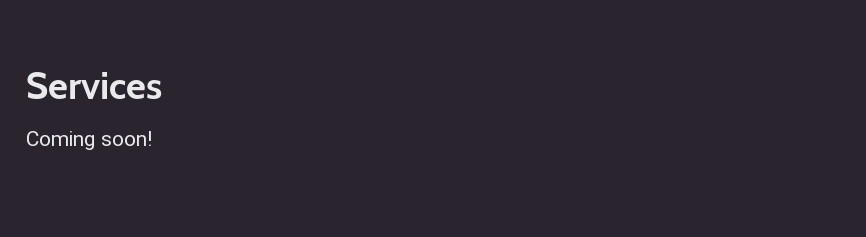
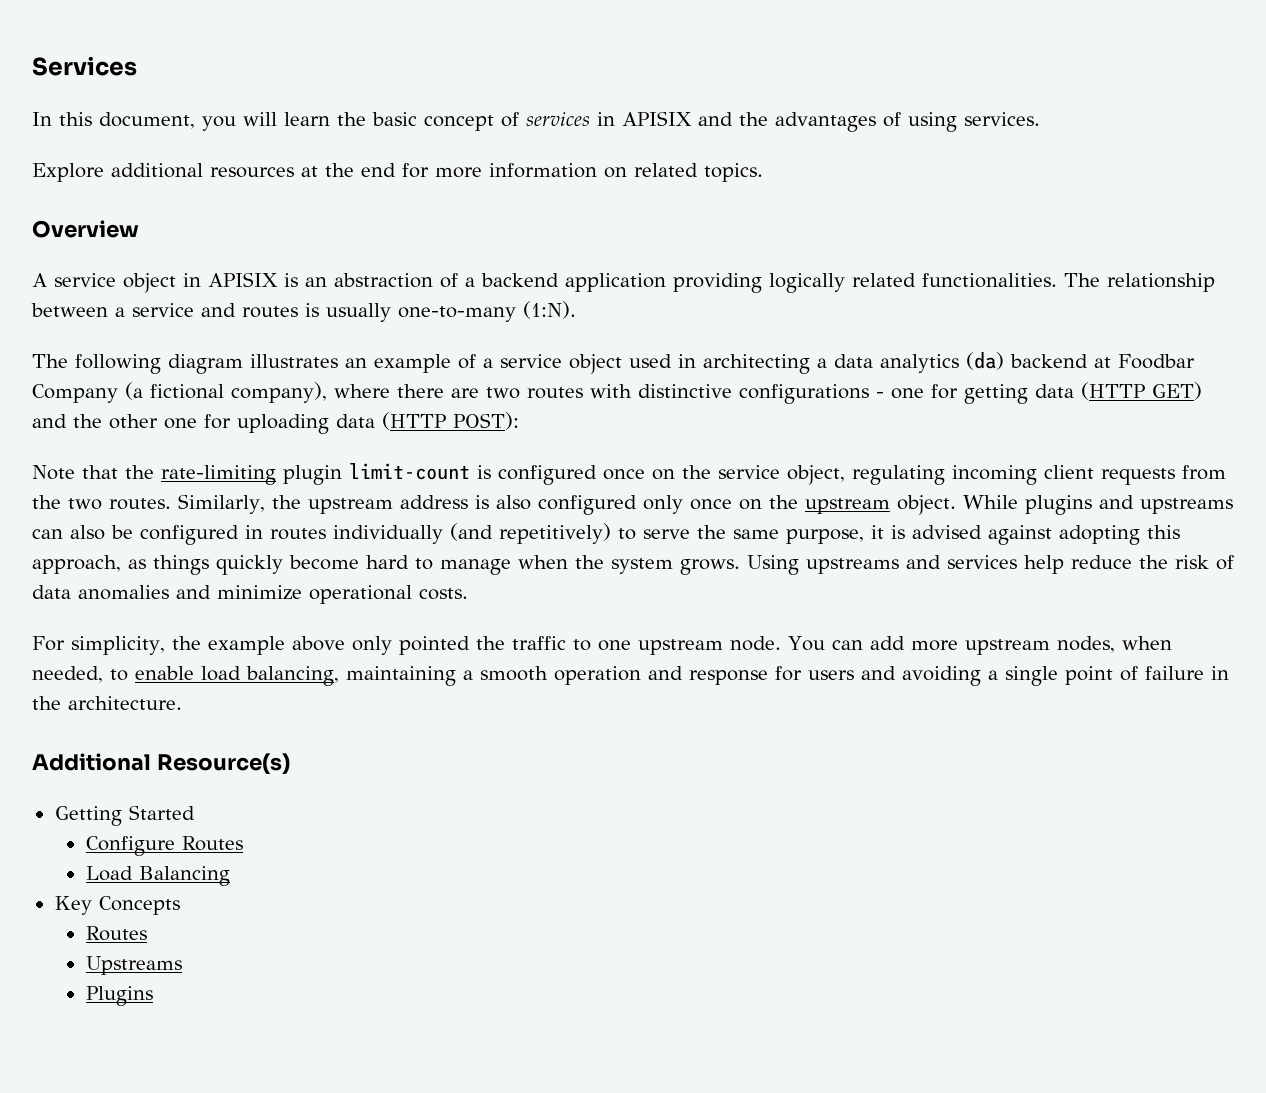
- Coming soon!
+ In this document, you will learn the basic concept of services in APISIX and the advantages of using services.
+ Explore additional resources at the end for more information on related topics.
+ Overview
+ A service object in APISIX is an abstraction of a backend application providing logically related functionalities. The relationship between a service and routes is usually one-to-many (1:N).
+ The following diagram illustrates an example of a service object used in architecting a data analytics (da) backend at Foodbar Company (a fictional company), where there are two routes with distinctive configurations - one for getting data (HTTP GET) and the other one for uploading data (HTTP POST):
+ Note that the rate-limiting plugin limit-count is configured once on the service object, regulating incoming client requests from the two routes. Similarly, the upstream address is also configured only once on the upstream object. While plugins and upstreams can also be configured in routes individually (and repetitively) to serve the same purpose, it is advised against adopting this approach, as things quickly become hard to manage when the system grows. Using upstreams and services help reduce the risk of data anomalies and minimize operational costs.
+ For simplicity, the example above only pointed the traffic to one upstream node. You can add more upstream nodes, when needed, to enable load balancing, maintaining a smooth operation and response for users and avoiding a single point of failure in the architecture.
+ Additional Resource(s)
+ Getting Started
+ Configure Routes
+ Load Balancing
+ Key Concepts
+ Routes
+ Upstreams
+ Plugins

